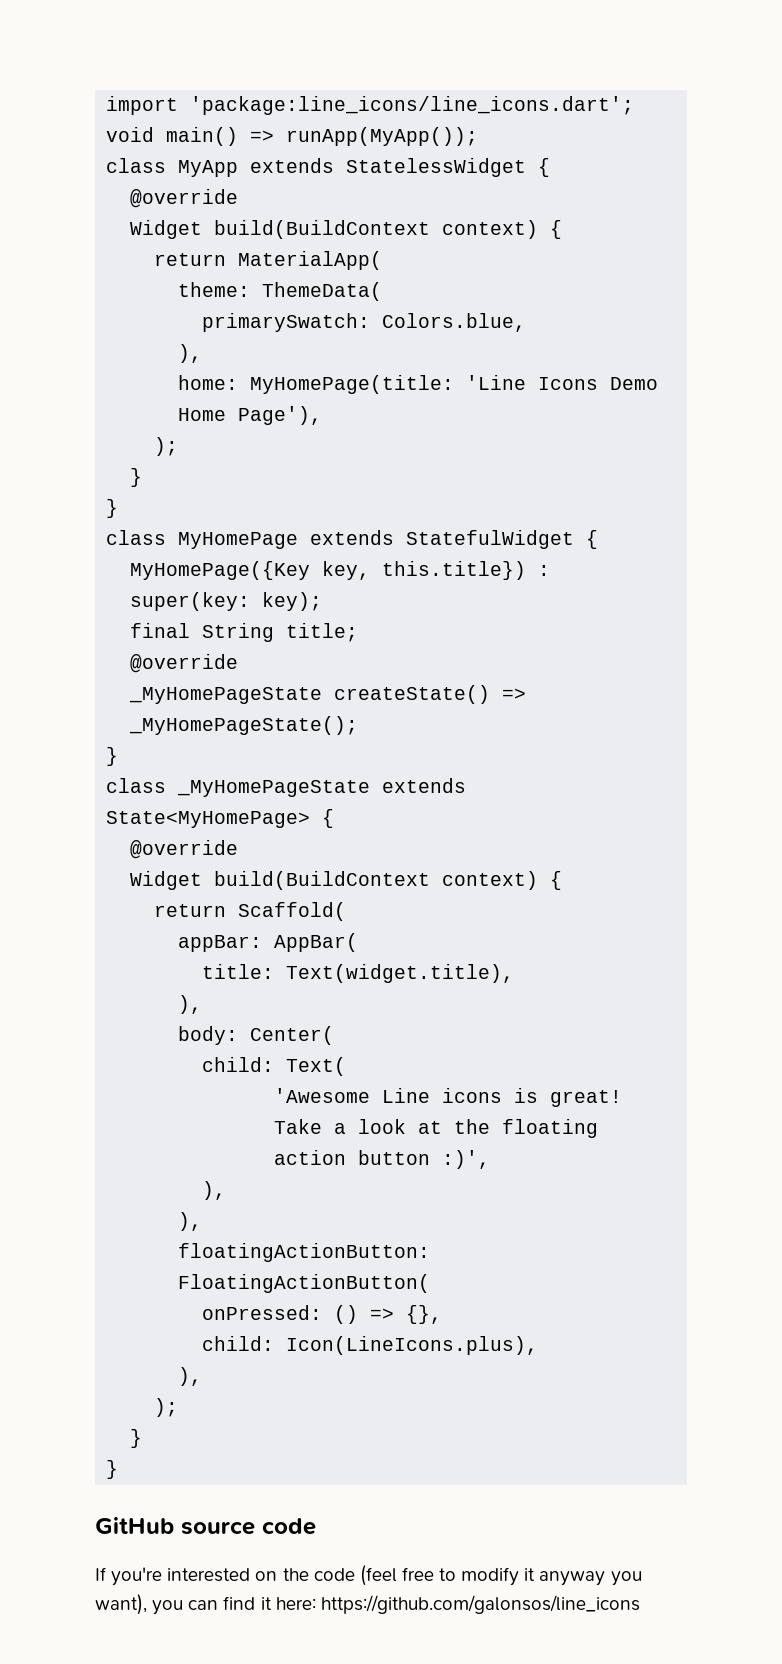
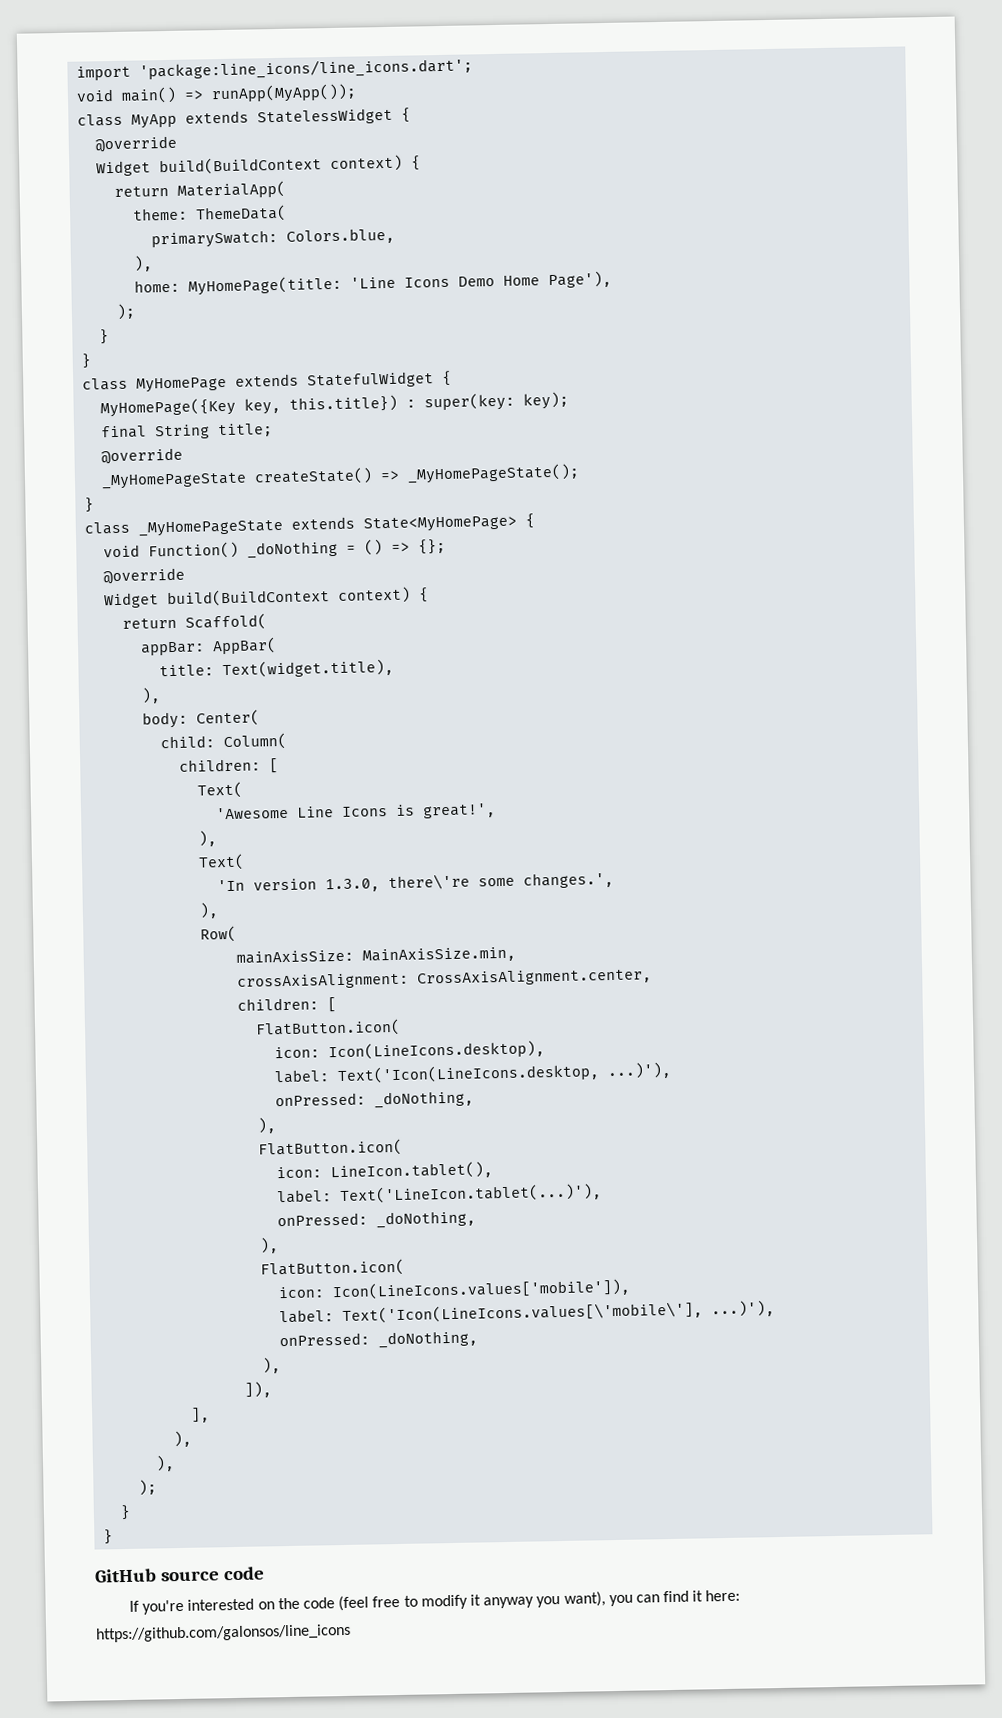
+ void Function() _doNothing = () => {};
- child: Text(
+ child: Column(
+ children: [
+ Text(
- 'Awesome Line icons is great! Take a look at the floating action button :)',
+ 'Awesome Line Icons is great!',
  ),
+ Text(
+ 'In version 1.3.0, there\'re some changes.',
  ),
- floatingActionButton: FloatingActionButton(
- onPressed: () => {},
- child: Icon(LineIcons.plus),
+ Row(
+ mainAxisSize: MainAxisSize.min,
+ crossAxisAlignment: CrossAxisAlignment.center,
+ children: [
+ FlatButton.icon(
+ icon: Icon(LineIcons.desktop),
+ label: Text('Icon(LineIcons.desktop, ...)'),
+ onPressed: _doNothing,
+ ),
+ FlatButton.icon(
+ icon: LineIcon.tablet(),
+ label: Text('LineIcon.tablet(...)'),
+ onPressed: _doNothing,
+ ),
+ FlatButton.icon(
+ icon: Icon(LineIcons.values['mobile']),
+ label: Text('Icon(LineIcons.values[\'mobile\'], ...)'),
+ onPressed: _doNothing,
+ ),
+ ]),
+ ],
+ ),

